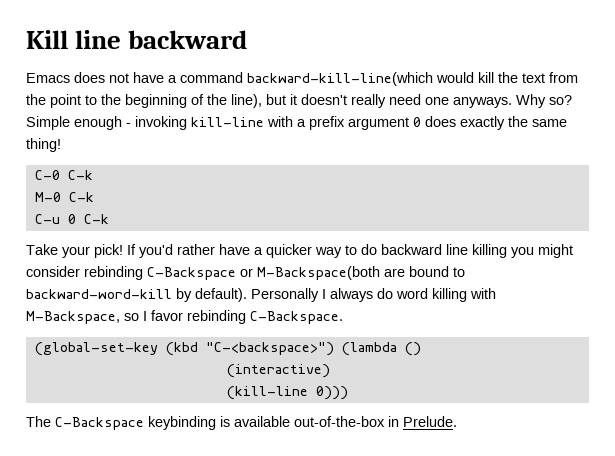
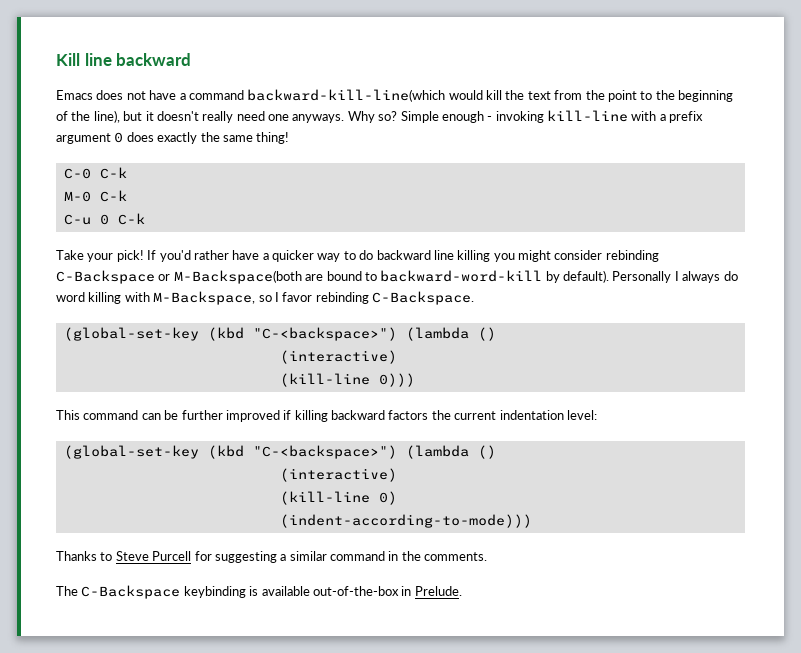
+ This command can be further improved if killing backward factors the current indentation level:
+ (global-set-key (kbd "C-<backspace>") (lambda ()
+ (interactive)
+ (kill-line 0)
+ (indent-according-to-mode)))
+ Thanks to Steve Purcell for suggesting a similar command in the comments.

